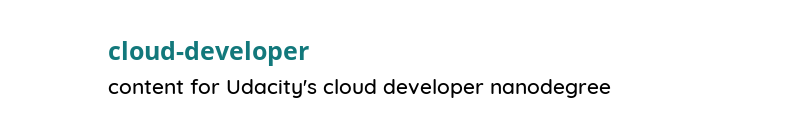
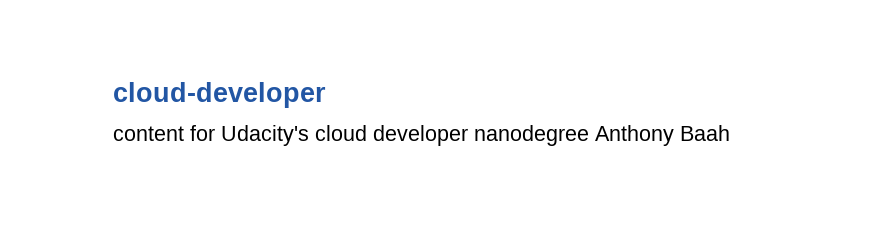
- content for Udacity's cloud developer nanodegree
+ content for Udacity's cloud developer nanodegree Anthony Baah

